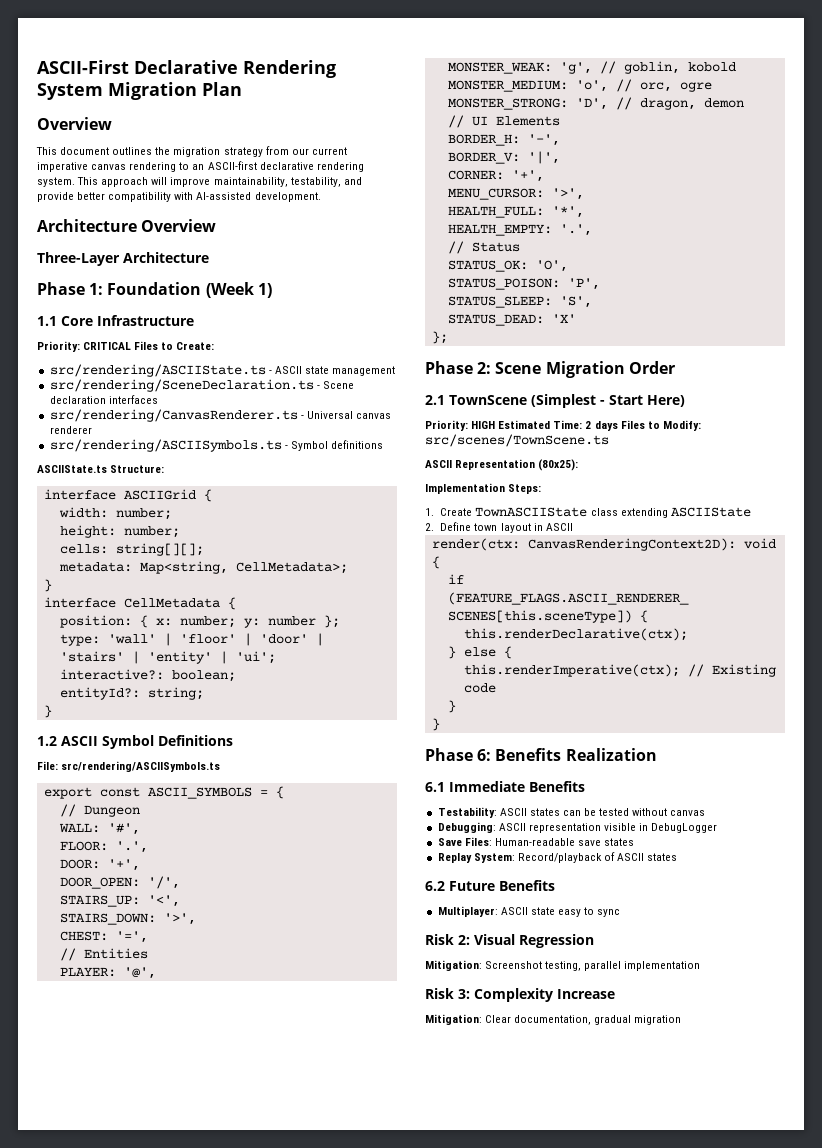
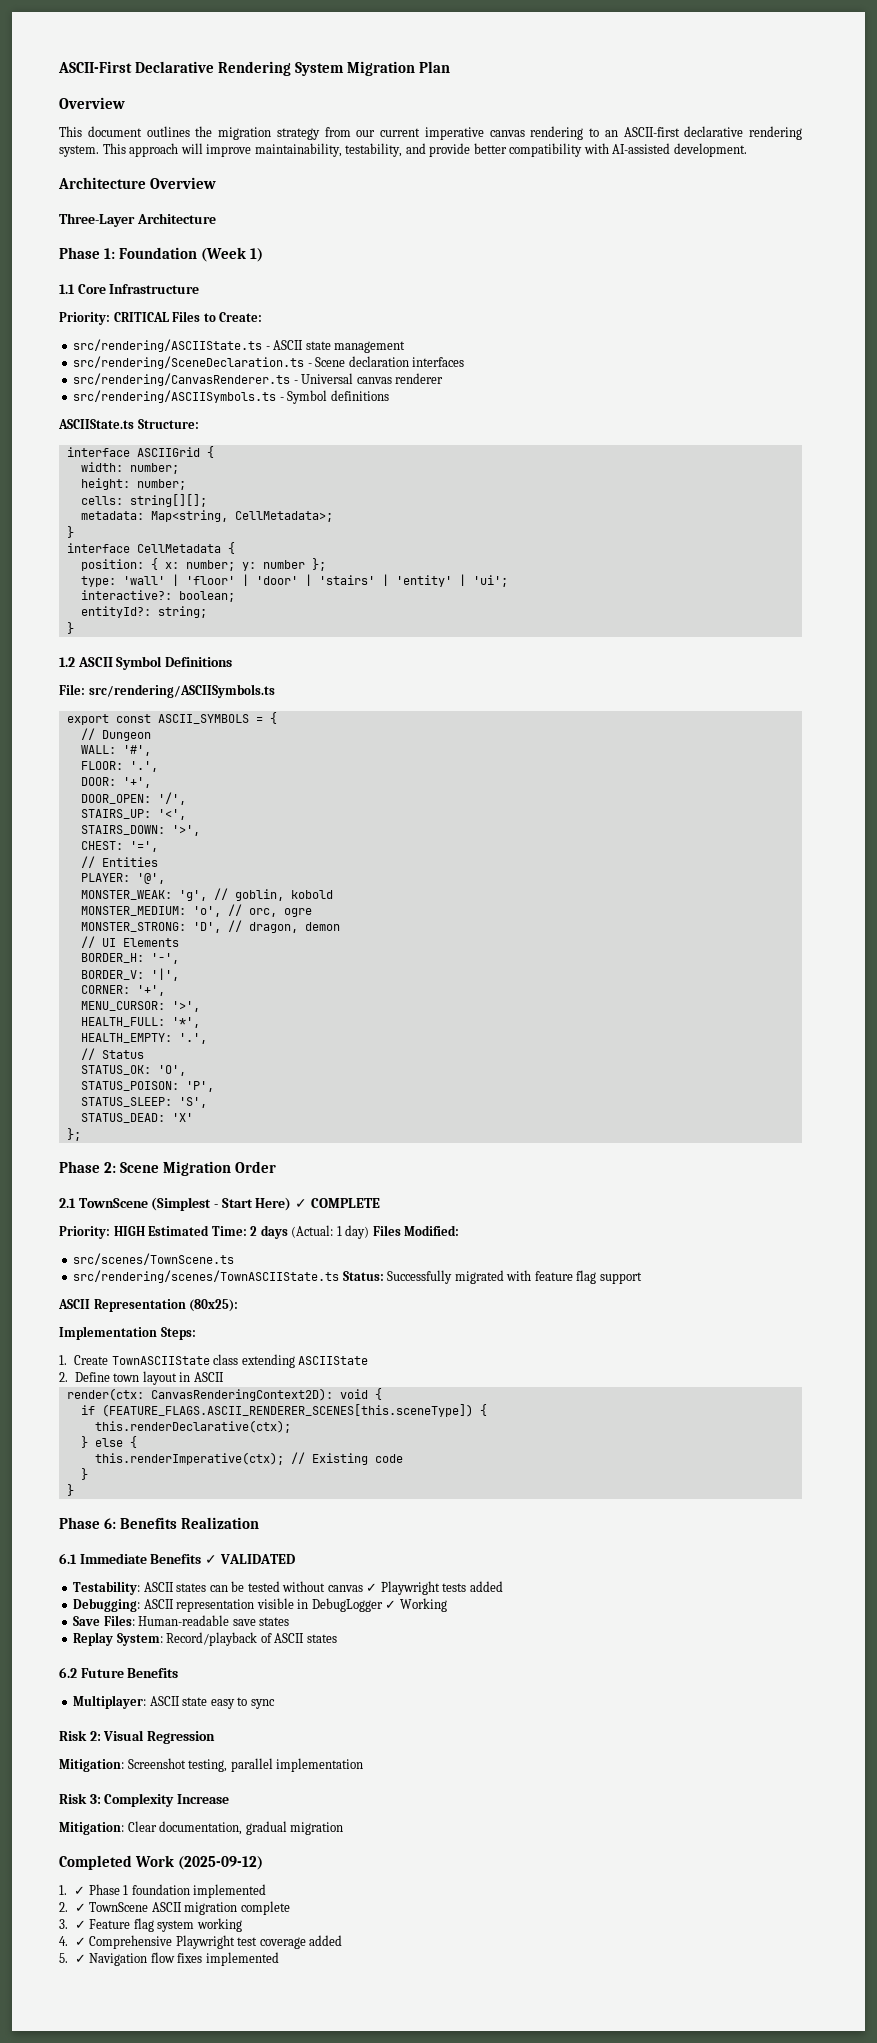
- 2.1 TownScene (Simplest - Start Here)
+ 2.1 TownScene (Simplest - Start Here) ✓ COMPLETE
- Priority: HIGH Estimated Time: 2 days Files to Modify: src/scenes/TownScene.ts
+ Priority: HIGH Estimated Time: 2 days (Actual: 1 day) Files Modified:
+ src/scenes/TownScene.ts
+ src/rendering/scenes/TownASCIIState.ts Status: Successfully migrated with feature flag support
- 6.1 Immediate Benefits
+ 6.1 Immediate Benefits ✓ VALIDATED
- Testability: ASCII states can be tested without canvas
+ Testability: ASCII states can be tested without canvas ✓ Playwright tests added
- Debugging: ASCII representation visible in DebugLogger
+ Debugging: ASCII representation visible in DebugLogger ✓ Working
+ Completed Work (2025-09-12)
+ 1. ✓ Phase 1 foundation implemented
+ 2. ✓ TownScene ASCII migration complete
+ 3. ✓ Feature flag system working
+ 4. ✓ Comprehensive Playwright test coverage added
+ 5. ✓ Navigation flow fixes implemented

